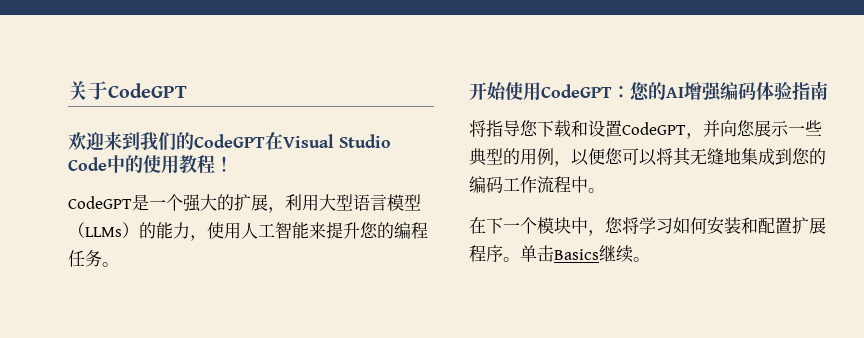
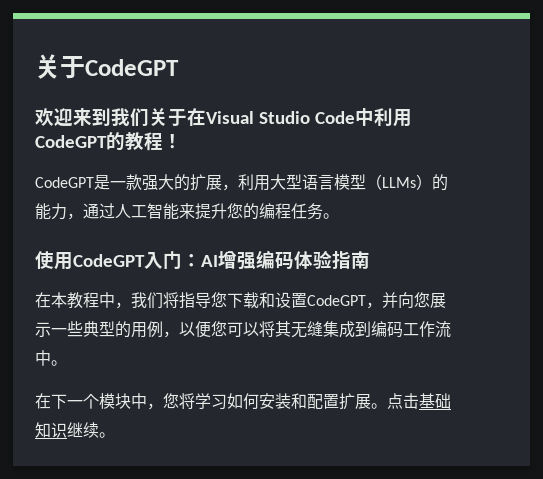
- 欢迎来到我们的CodeGPT在Visual Studio Code中的使用教程！
+ 欢迎来到我们关于在Visual Studio Code中利用CodeGPT的教程！
- CodeGPT是一个强大的扩展，利用大型语言模型（LLMs）的能力，使用人工智能来提升您的编程任务。
+ CodeGPT是一款强大的扩展，利用大型语言模型（LLMs）的能力，通过人工智能来提升您的编程任务。
- 开始使用CodeGPT：您的AI增强编码体验指南
+ 使用CodeGPT入门：AI增强编码体验指南
- 将指导您下载和设置CodeGPT，并向您展示一些典型的用例，以便您可以将其无缝地集成到您的编码工作流程中。
+ 在本教程中，我们将指导您下载和设置CodeGPT，并向您展示一些典型的用例，以便您可以将其无缝集成到编码工作流中。
- 在下一个模块中，您将学习如何安装和配置扩展程序。单击Basics继续。
+ 在下一个模块中，您将学习如何安装和配置扩展。点击基础知识继续。

